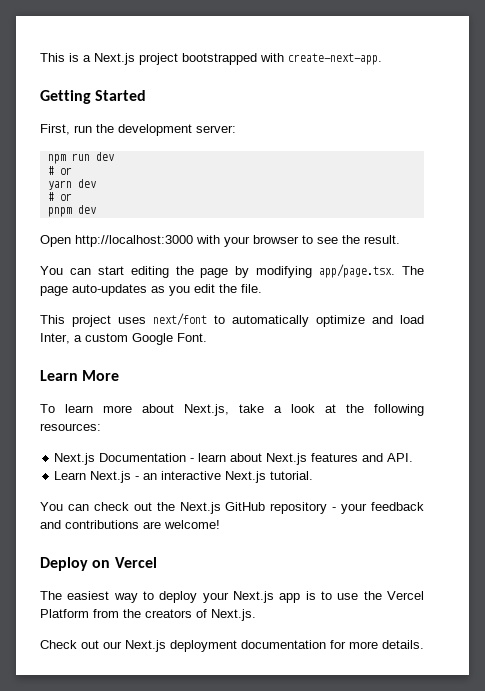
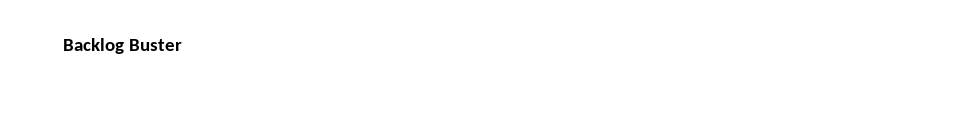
- This is a Next.js project bootstrapped with create-next-app.
- Getting Started
- First, run the development server:
- npm run dev
- # or
- yarn dev
- # or
- pnpm dev
- Open http://localhost:3000 with your browser to see the result.
- You can start editing the page by modifying app/page.tsx. The page auto-updates as you edit the file.
- This project uses next/font to automatically optimize and load Inter, a custom Google Font.
- Learn More
- To learn more about Next.js, take a look at the following resources:
- Next.js Documentation - learn about Next.js features and API.
- Learn Next.js - an interactive Next.js tutorial.
- You can check out the Next.js GitHub repository - your feedback and contributions are welcome!
- Deploy on Vercel
- The easiest way to deploy your Next.js app is to use the Vercel Platform from the creators of Next.js.
- Check out our Next.js deployment documentation for more details.
+ Backlog Buster

